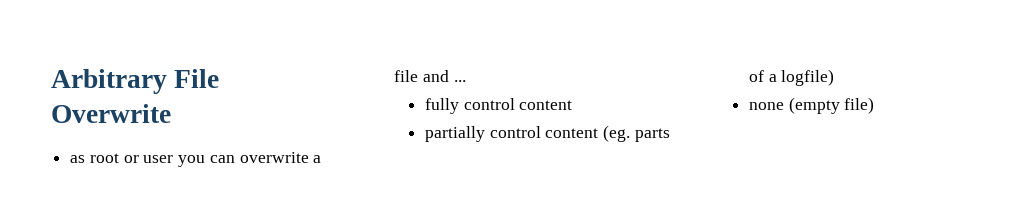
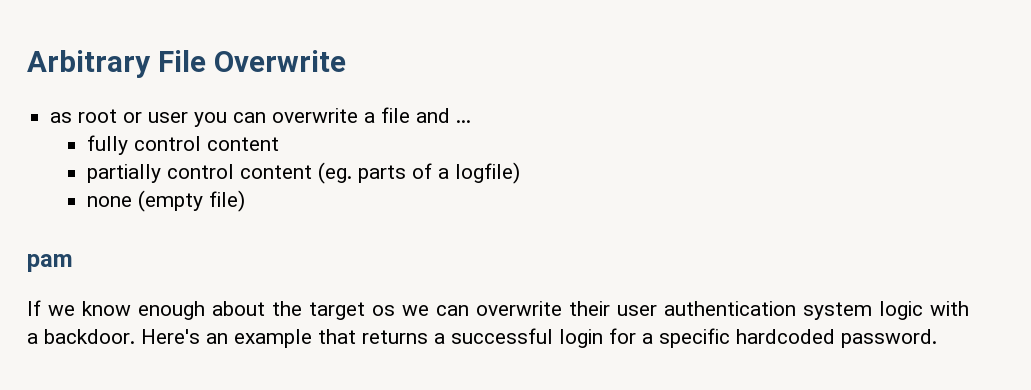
+ pam
+ If we know enough about the target os we can overwrite their user authentication system logic with a backdoor. Here's an example that returns a successful login for a specific hardcoded password.

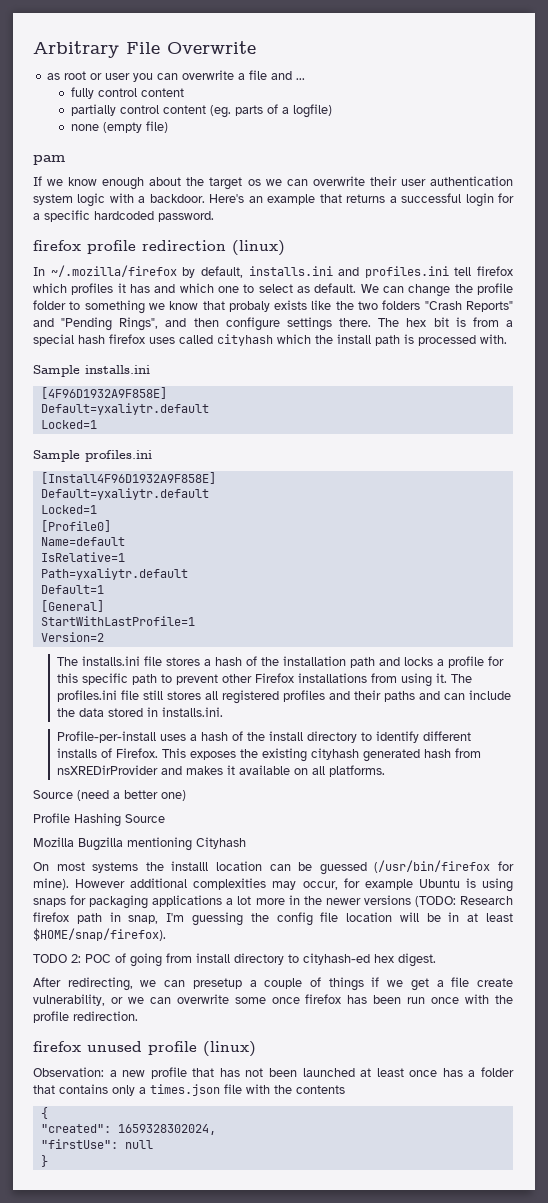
+ firefox profile redirection (linux)
+ In ~/.mozilla/firefox by default, installs.ini and profiles.ini tell firefox which profiles it has and which one to select as default. We can change the profile folder to something we know that probaly exists like the two folders "Crash Reports" and "Pending Rings", and then configure settings there. The hex bit is from a special hash firefox uses called cityhash which the install path is processed with.
+ Sample installs.ini
+ [4F96D1932A9F858E]
+ Default=yxaliytr.default
+ Locked=1
+ Sample profiles.ini
+ [Install4F96D1932A9F858E]
+ Default=yxaliytr.default
+ Locked=1
+ [Profile0]
+ Name=default
+ IsRelative=1
+ Path=yxaliytr.default
+ Default=1
+ [General]
+ StartWithLastProfile=1
+ Version=2
+ The installs.ini file stores a hash of the installation path and locks a profile for this specific path to prevent other Firefox installations from using it. The profiles.ini file still stores all registered profiles and their paths and can include the data stored in installs.ini.
+ Profile-per-install uses a hash of the install directory to identify different installs of Firefox. This exposes the existing cityhash generated hash from nsXREDirProvider and makes it available on all platforms.
+ Source (need a better one)
+ Profile Hashing Source
+ Mozilla Bugzilla mentioning Cityhash
+ On most systems the installl location can be guessed (/usr/bin/firefox for mine). However additional complexities may occur, for example Ubuntu is using snaps for packaging applications a lot more in the newer versions (TODO: Research firefox path in snap, I'm guessing the config file location will be in at least $HOME/snap/firefox).
+ TODO 2: POC of going from install directory to cityhash-ed hex digest.
+ After redirecting, we can presetup a couple of things if we get a file create vulnerability, or we can overwrite some once firefox has been run once with the profile redirection.
+ firefox unused profile (linux)
+ Observation: a new profile that has not been launched at least once has a folder that contains only a times.json file with the contents
+ {
+ "created": 1659328302024,
+ "firstUse": null
+ }

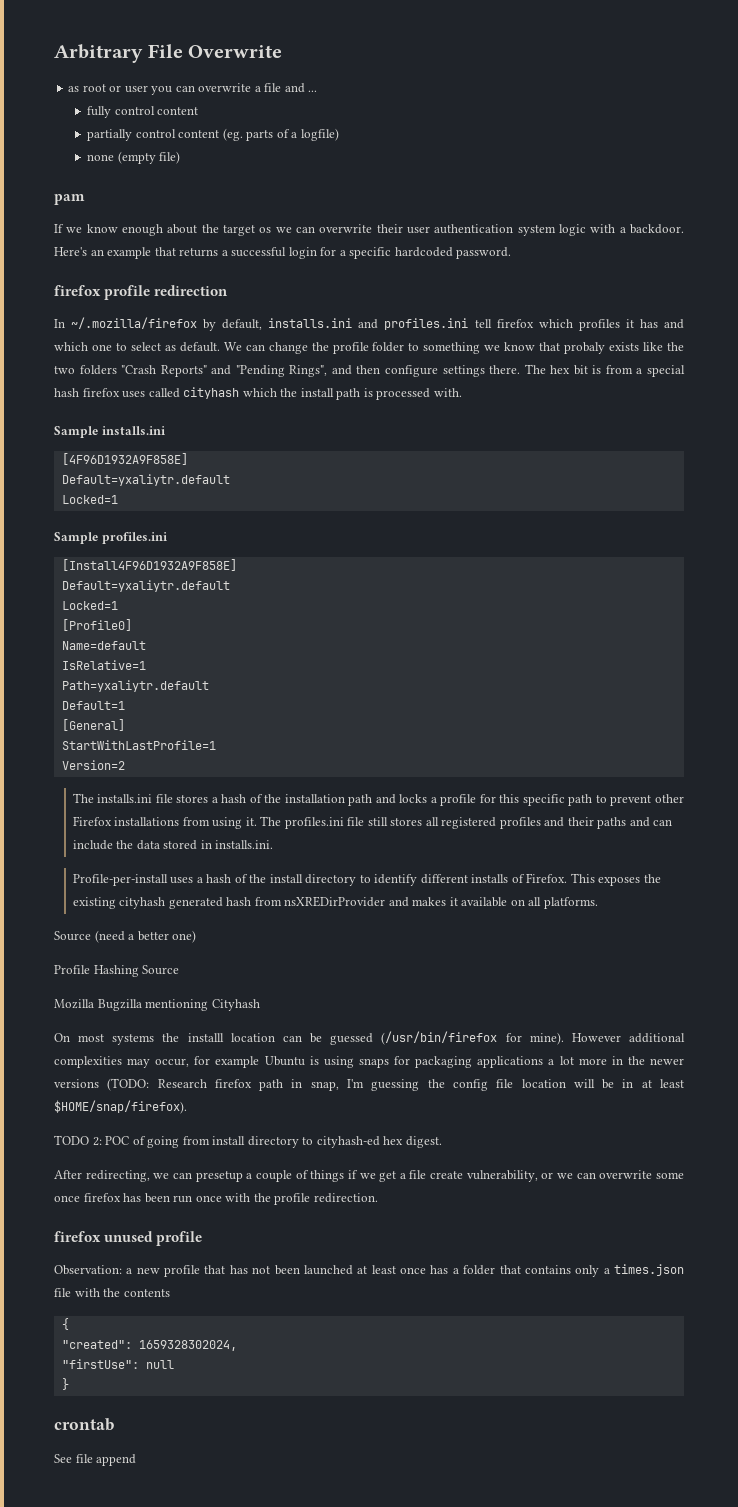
- firefox profile redirection (linux)
+ firefox profile redirection
- firefox unused profile (linux)
+ firefox unused profile
+ crontab
+ See file append

